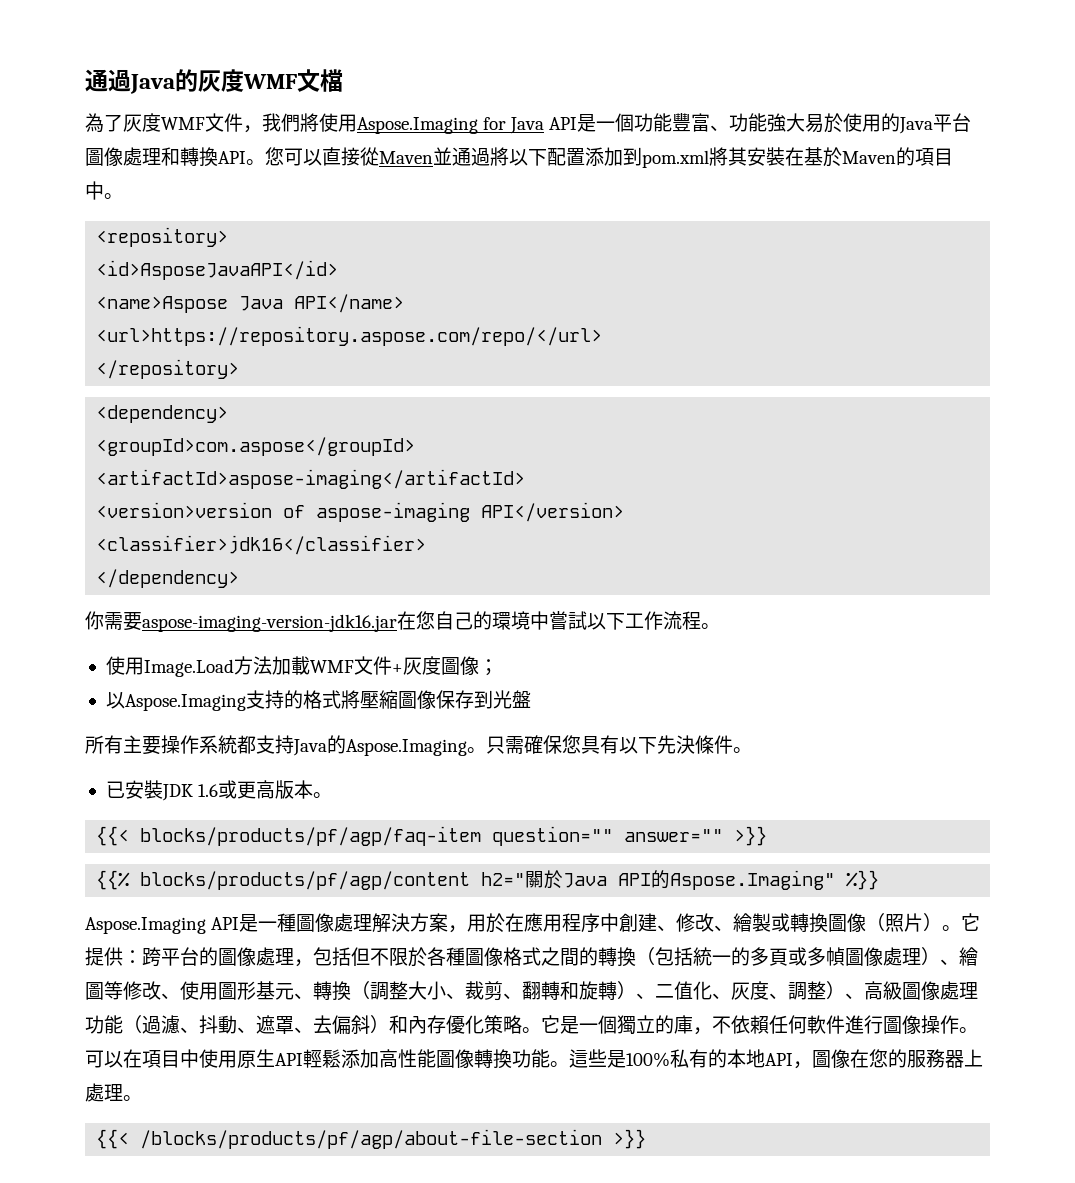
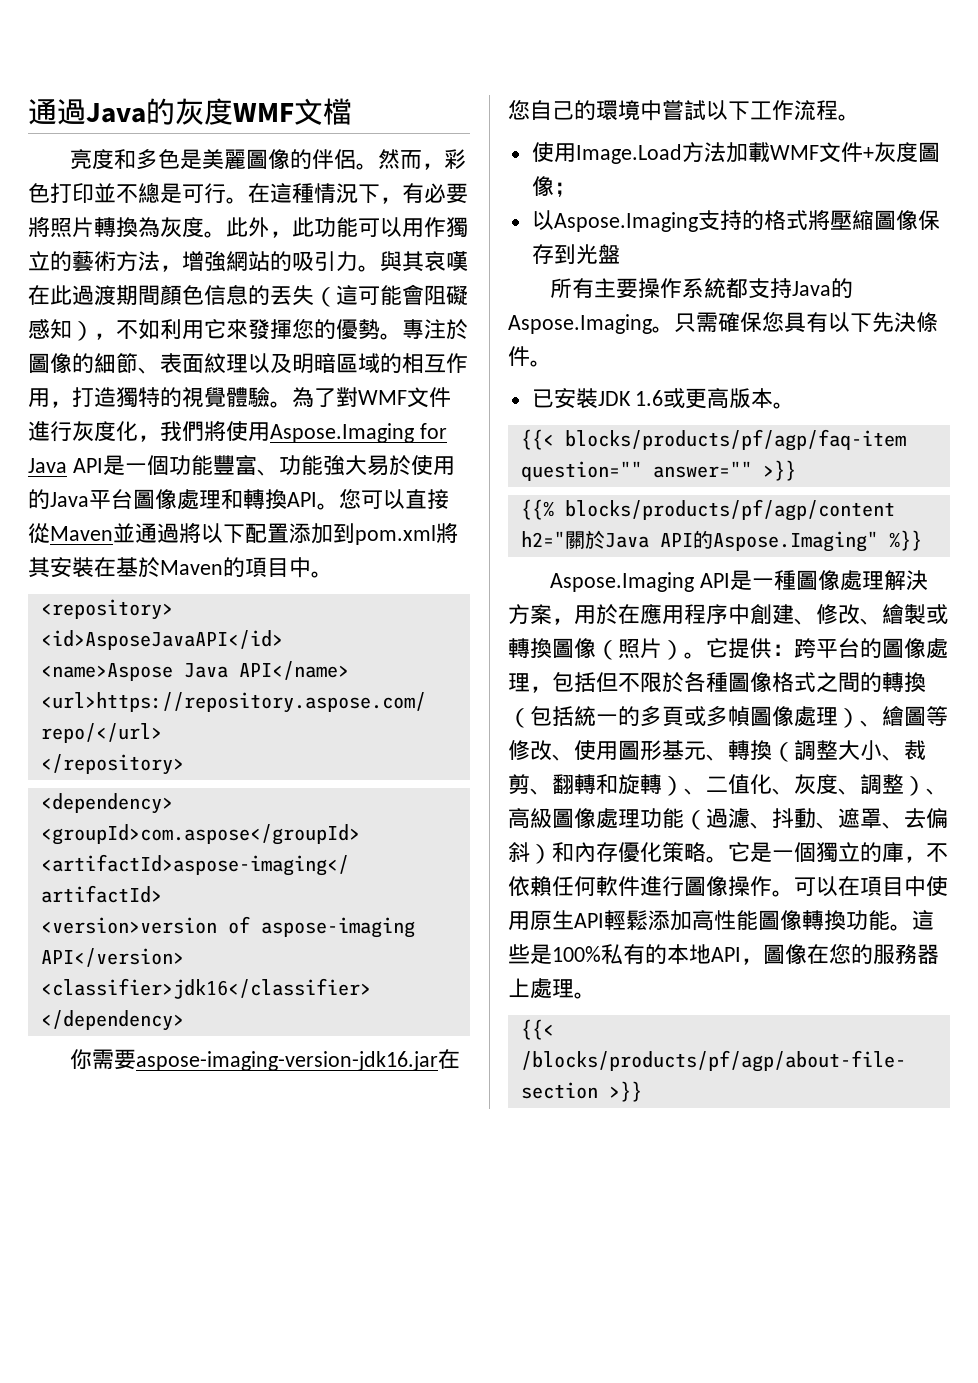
- 為了灰度WMF文件，我們將使用Aspose.Imaging for Java API是一個功能豐富、功能強大易於使用的Java平台圖像處理和轉換API。
+ 亮度和多色是美麗圖像的伴侶。然而，彩色打印並不總是可行。在這種情況下，有必要將照片轉換為灰度。此外，此功能可以用作獨立的藝術方法，增強網站的吸引力。與其哀嘆在此過渡期間顏色信息的丟失（這可能會阻礙感知），不如利用它來發揮您的優勢。專注於圖像的細節、表面紋理以及明暗區域的相互作用，打造獨特的視覺體驗。為了對WMF文件進行灰度化，我們將使用Aspose.Imaging for Java API是一個功能豐富、功能強大易於使用的Java平台圖像處理和轉換API。

